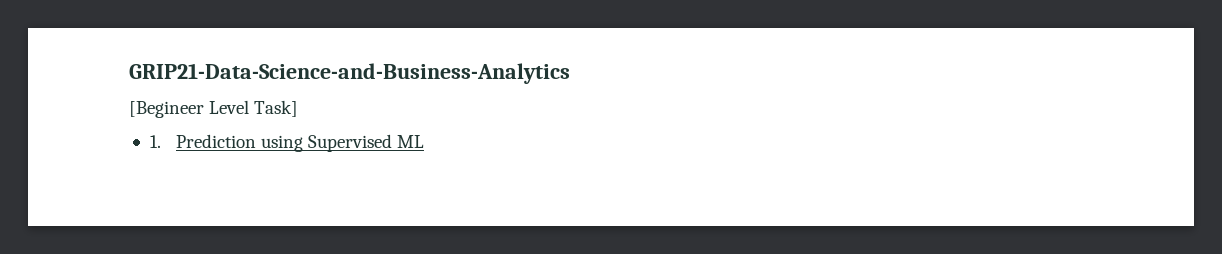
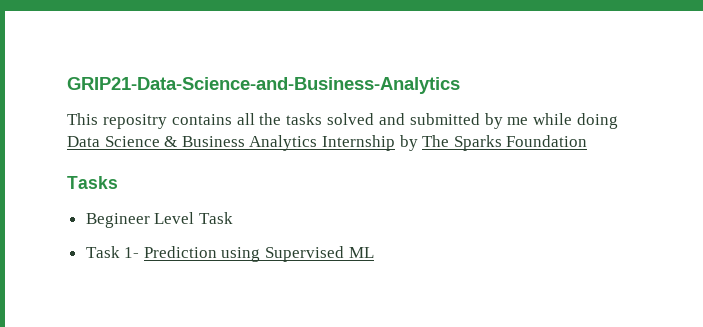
- [Begineer Level Task]
- 1. Prediction using Supervised ML
+ This repositry contains all the tasks solved and submitted by me while doing Data Science & Business Analytics Internship by The Sparks Foundation
+ Tasks
+ Begineer Level Task
+ Task 1- Prediction using Supervised ML

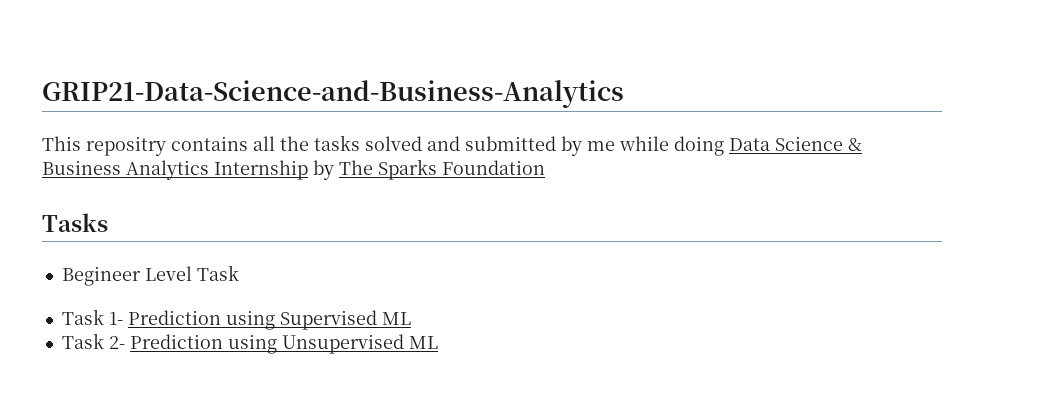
+ Task 2- Prediction using Unsupervised ML

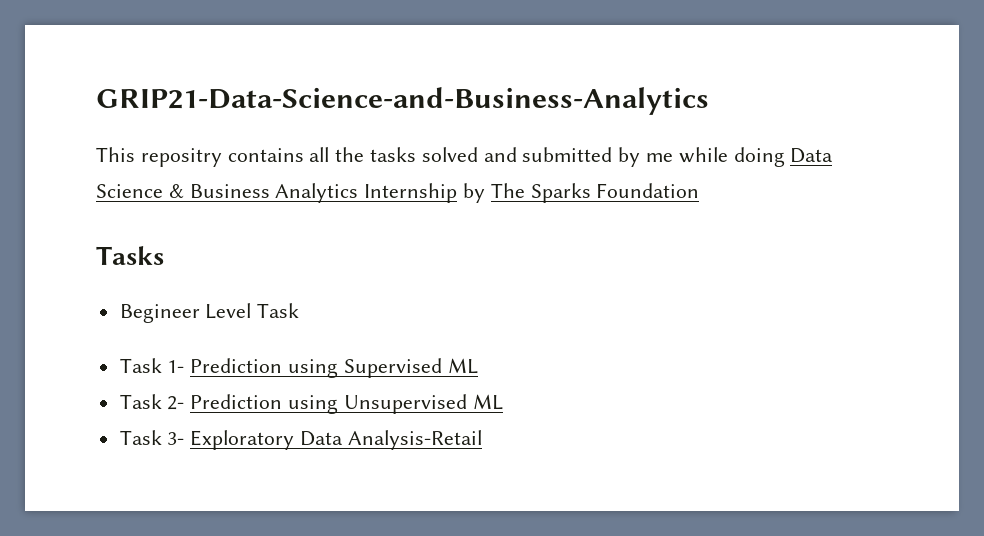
+ Task 3- Exploratory Data Analysis-Retail

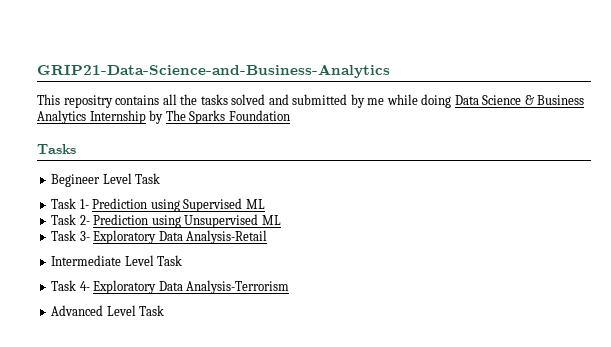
+ Intermediate Level Task
+ Task 4- Exploratory Data Analysis-Terrorism
+ Advanced Level Task

